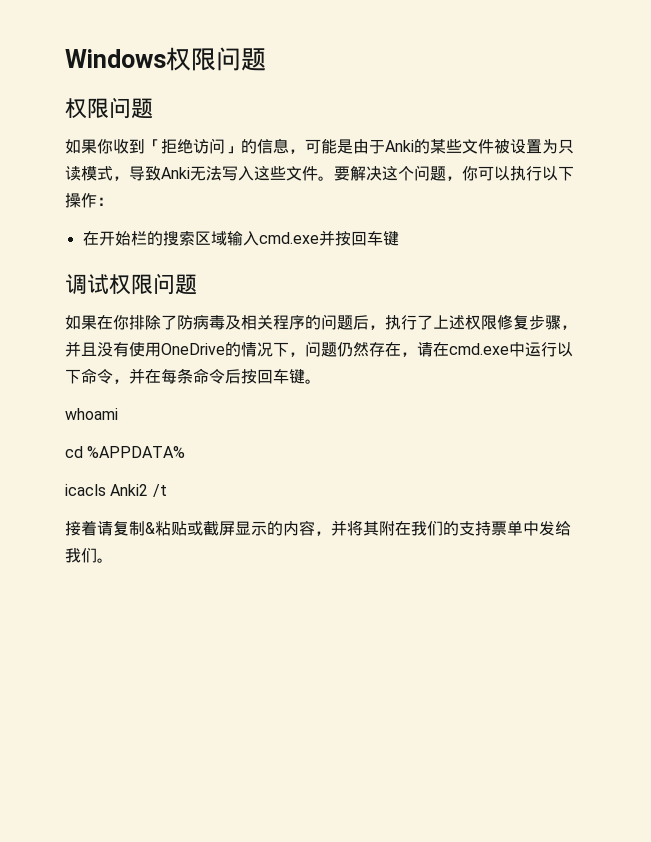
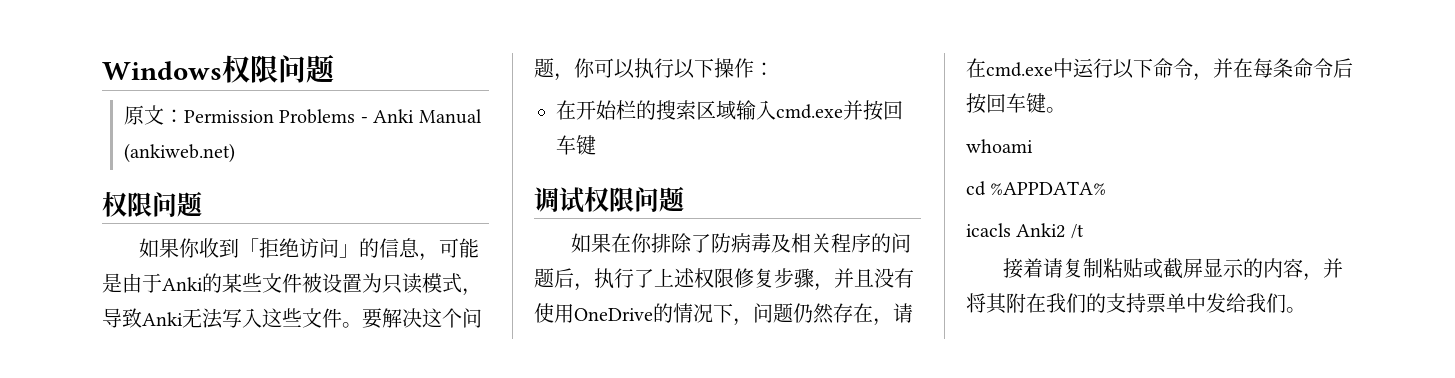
+ 原文：Permission Problems - Anki Manual (ankiweb.net)
- 接着请复制&粘贴或截屏显示的内容，并将其附在我们的支持票单中发给我们。
+ 接着请复制粘贴或截屏显示的内容，并将其附在我们的支持票单中发给我们。

